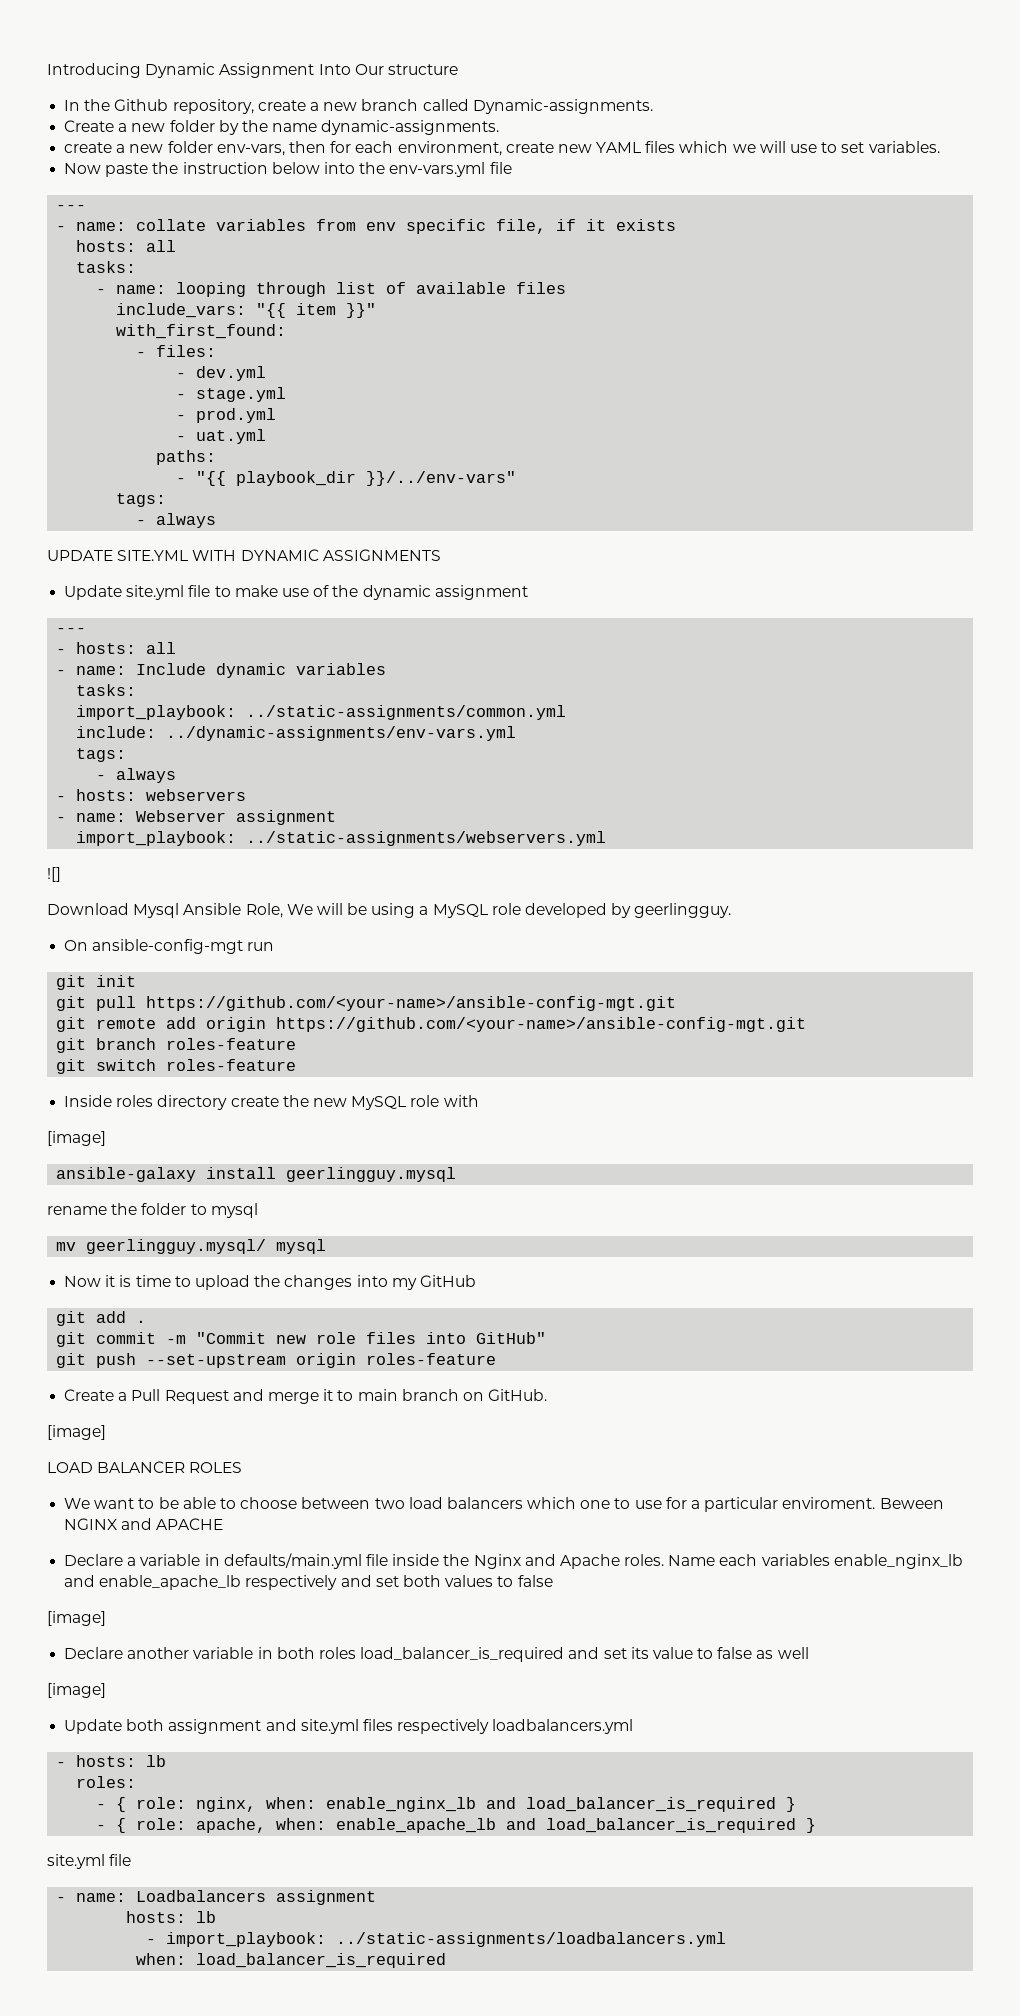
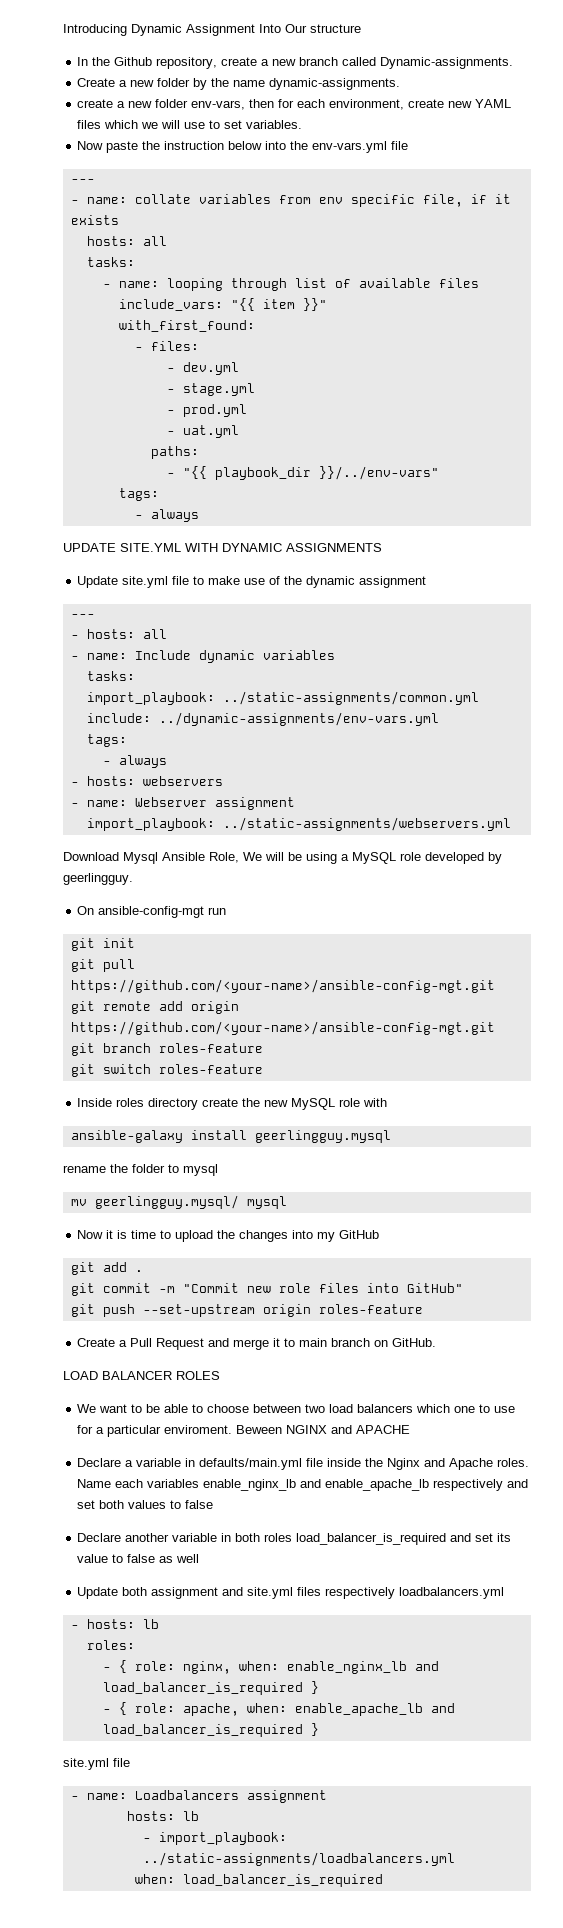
- ![]
  Inside roles directory create the new MySQL role with
- [image]
  Create a Pull Request and merge it to main branch on GitHub.
- [image]
  Name each variables enable_nginx_lb and enable_apache_lb respectively and set both values to false
- [image]
  Declare another variable in both roles load_balancer_is_required and set its value to false as well
- [image]

